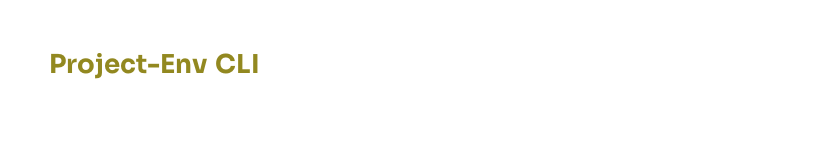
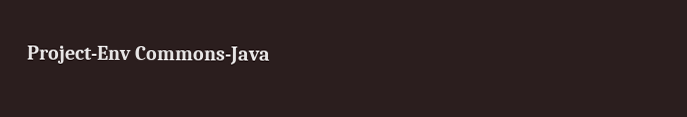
- Project-Env CLI
+ Project-Env Commons-Java

